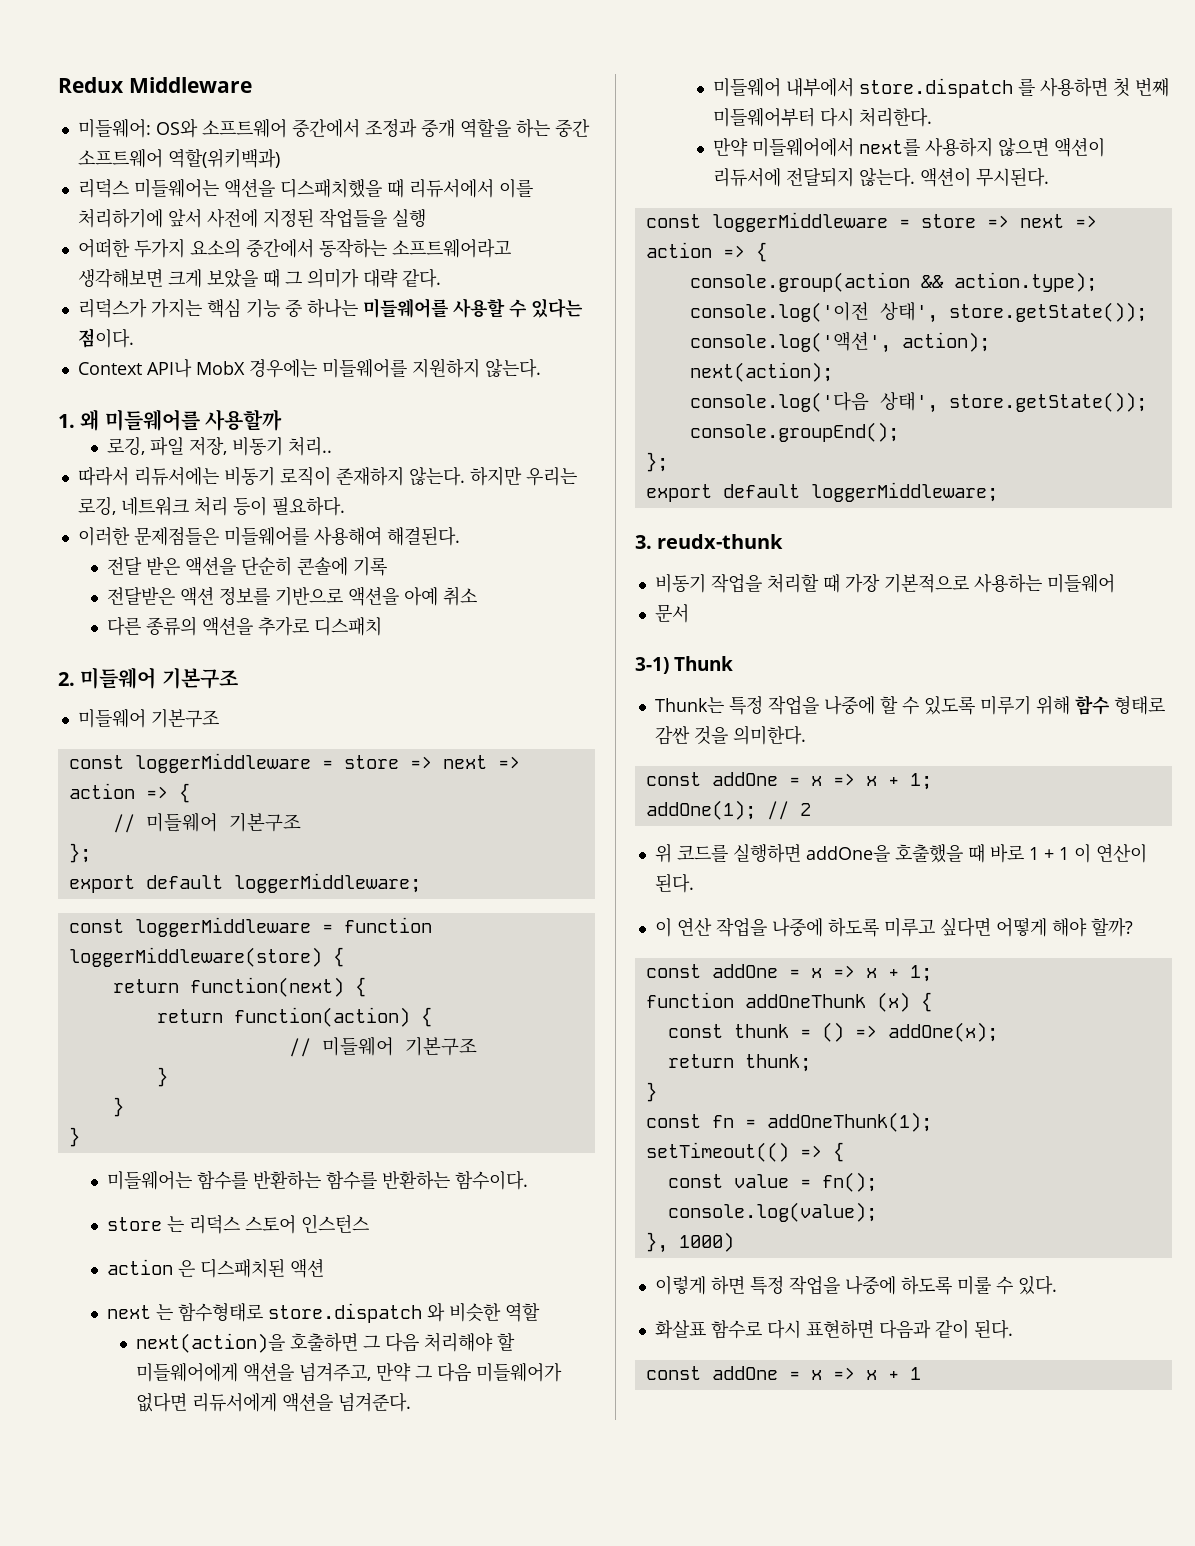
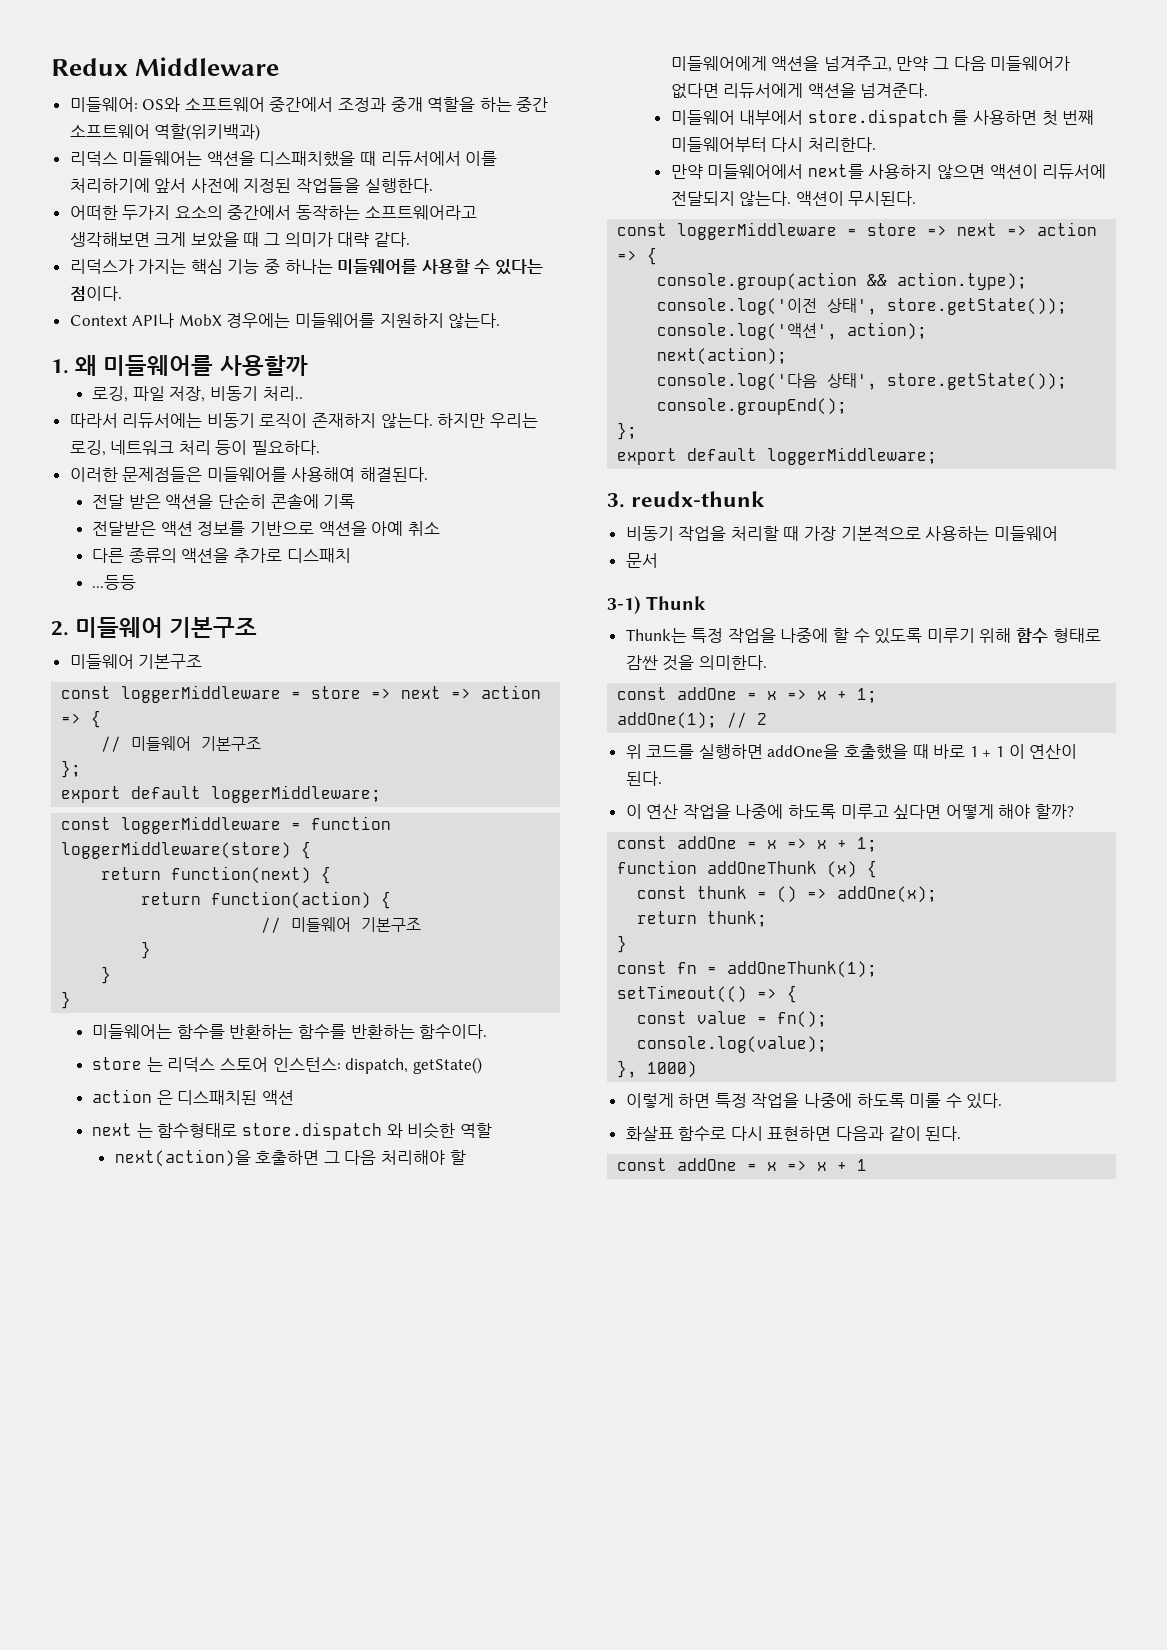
- 리덕스 미들웨어는 액션을 디스패치했을 때 리듀서에서 이를 처리하기에 앞서 사전에 지정된 작업들을 실행
+ 리덕스 미들웨어는 액션을 디스패치했을 때 리듀서에서 이를 처리하기에 앞서 사전에 지정된 작업들을 실행한다.
+ ...등등
- store 는 리덕스 스토어 인스턴스
+ store 는 리덕스 스토어 인스턴스: dispatch, getState()

